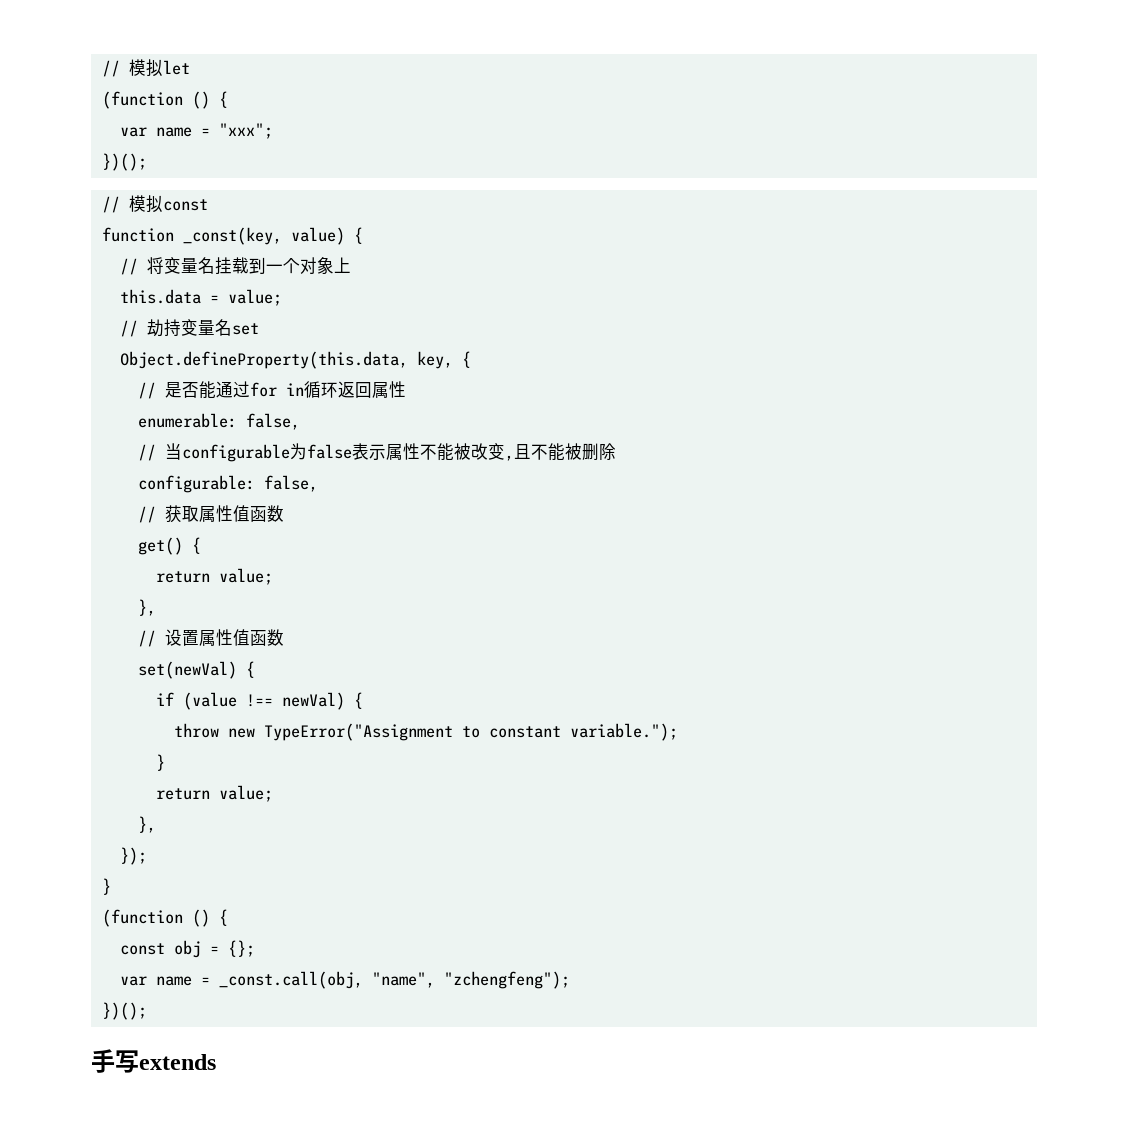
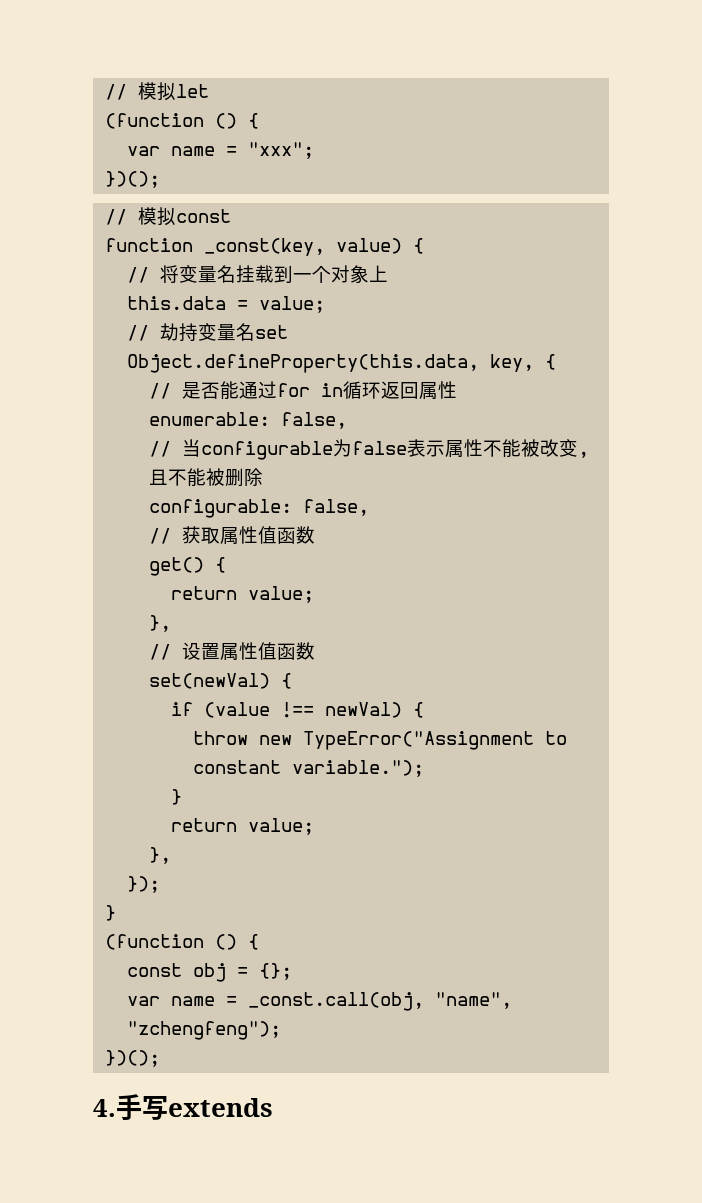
- 手写extends
+ 4.手写extends

